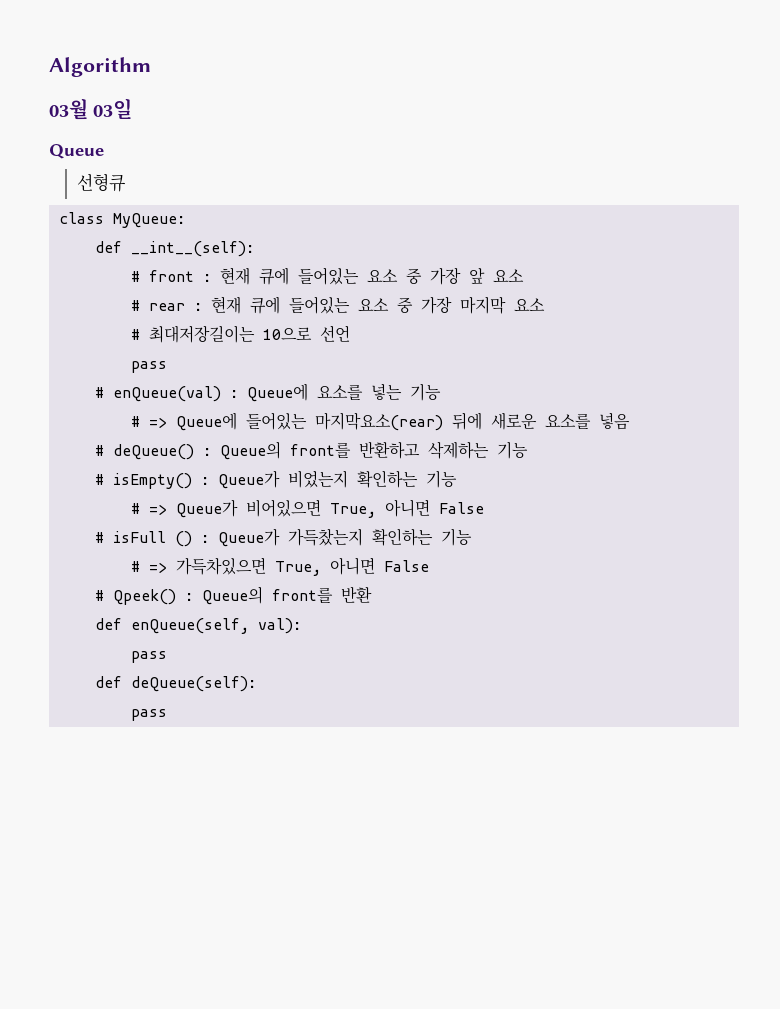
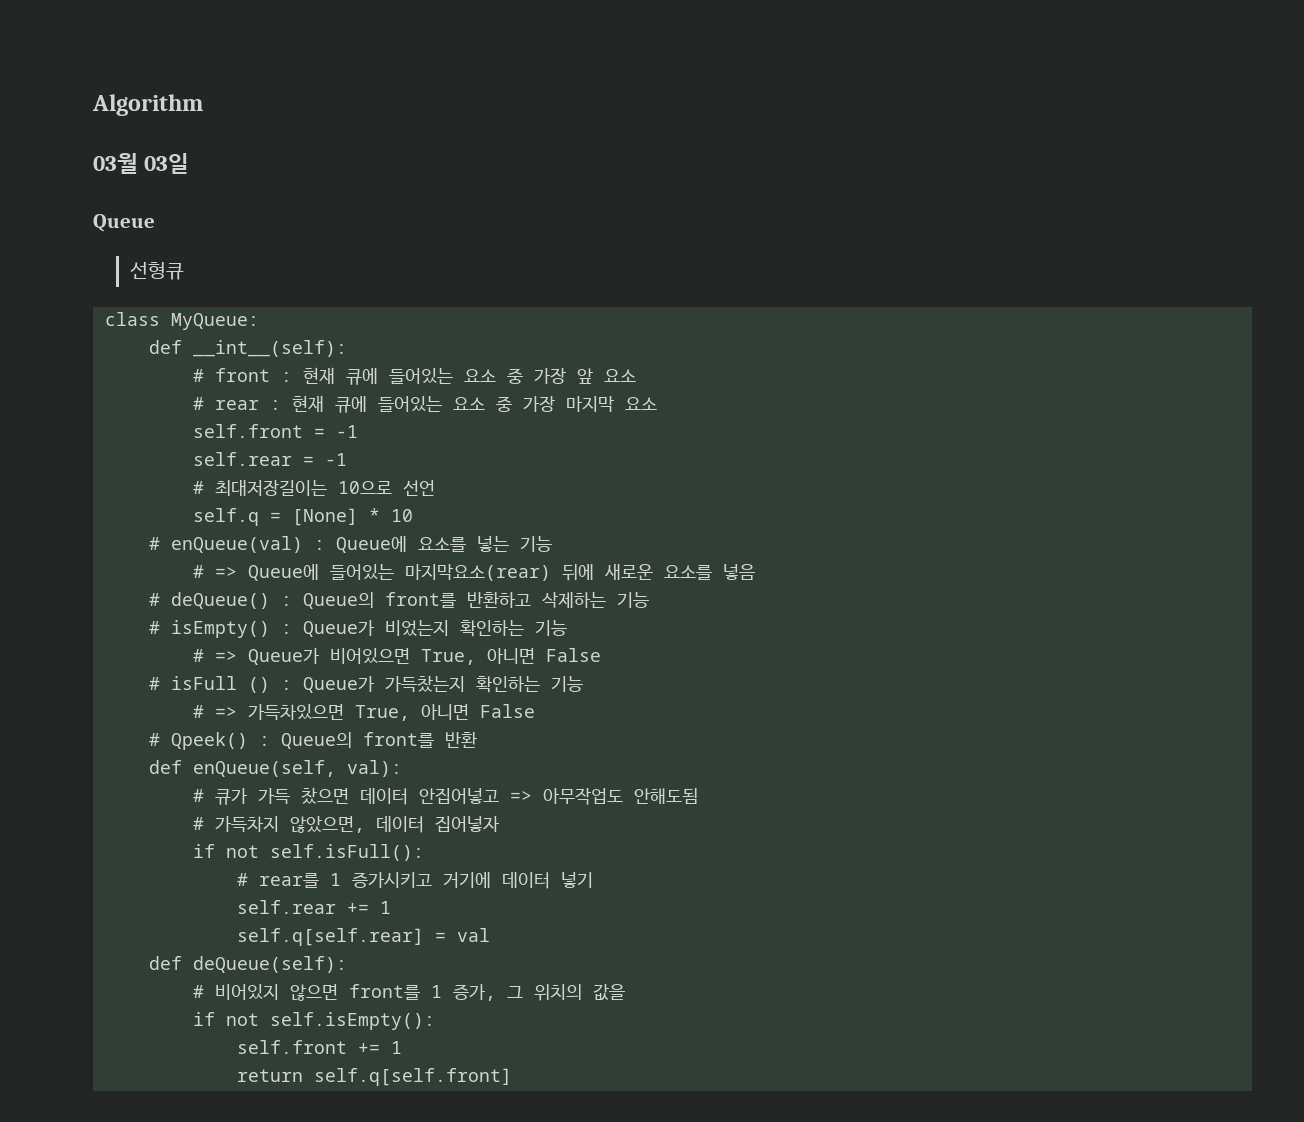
+ self.front = -1
+ self.rear = -1
  # 최대저장길이는 10으로 선언
- pass
+ self.q = [None] * 10
  def enQueue(self, val):
- pass
+ # 큐가 가득 찼으면 데이터 안집어넣고 => 아무작업도 안해도됨
+ # 가득차지 않았으면, 데이터 집어넣자
+ if not self.isFull():
+ # rear를 1 증가시키고 거기에 데이터 넣기
+ self.rear += 1
+ self.q[self.rear] = val
  def deQueue(self):
- pass
+ # 비어있지 않으면 front를 1 증가, 그 위치의 값을
+ if not self.isEmpty():
+ self.front += 1
+ return self.q[self.front]

